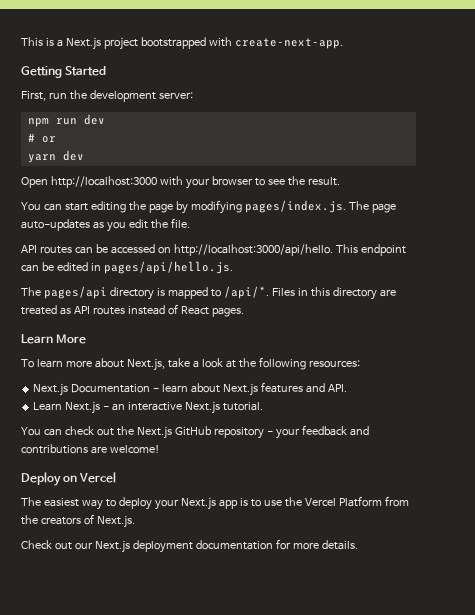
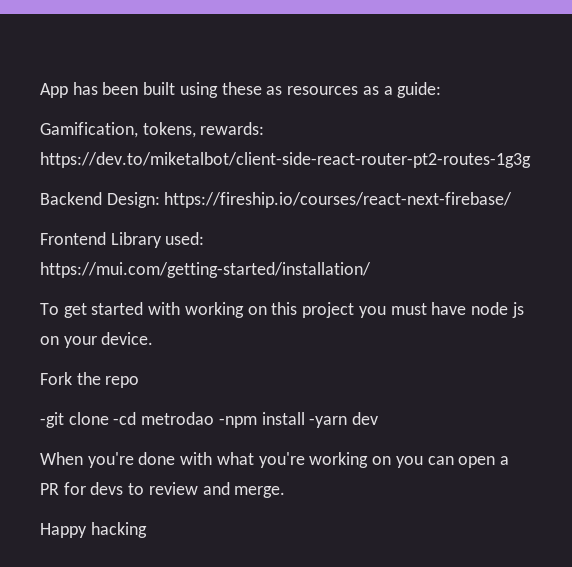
- This is a Next.js project bootstrapped with create-next-app.
- Getting Started
- First, run the development server:
- npm run dev
- # or
- yarn dev
- Open http://localhost:3000 with your browser to see the result.
- You can start editing the page by modifying pages/index.js. The page auto-updates as you edit the file.
- API routes can be accessed on http://localhost:3000/api/hello. This endpoint can be edited in pages/api/hello.js.
- The pages/api directory is mapped to /api/*. Files in this directory are treated as API routes instead of React pages.
- Learn More
- To learn more about Next.js, take a look at the following resources:
- Next.js Documentation - learn about Next.js features and API.
- Learn Next.js - an interactive Next.js tutorial.
- You can check out the Next.js GitHub repository - your feedback and contributions are welcome!
- Deploy on Vercel
- The easiest way to deploy your Next.js app is to use the Vercel Platform from the creators of Next.js.
- Check out our Next.js deployment documentation for more details.
+ App has been built using these as resources as a guide:
+ Gamification, tokens, rewards: https://dev.to/miketalbot/client-side-react-router-pt2-routes-1g3g
+ Backend Design: https://fireship.io/courses/react-next-firebase/
+ Frontend Library used: https://mui.com/getting-started/installation/
+ To get started with working on this project you must have node js on your device.
+ Fork the repo
+ -git clone -cd metrodao -npm install -yarn dev
+ When you're done with what you're working on you can open a PR for devs to review and merge.
+ Happy hacking

